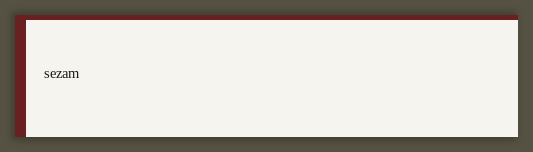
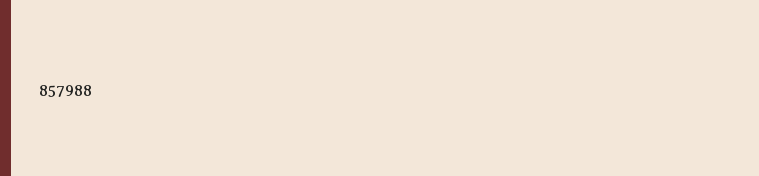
- sezam
+ 857988

